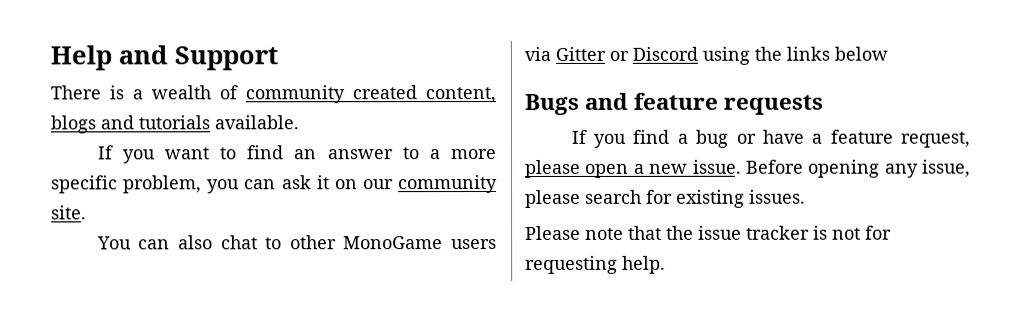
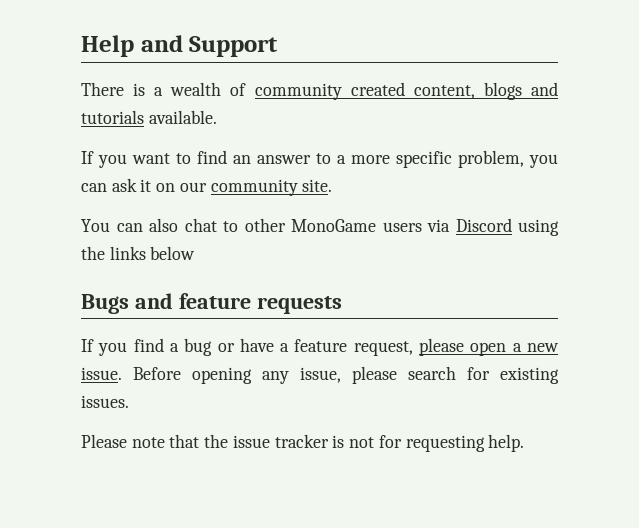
- You can also chat to other MonoGame users via Gitter or Discord using the links below
+ You can also chat to other MonoGame users via Discord using the links below

